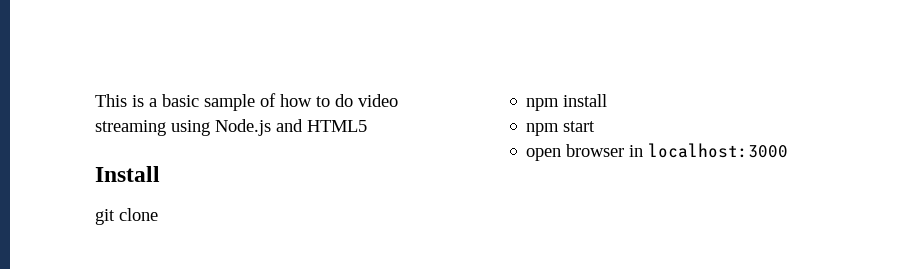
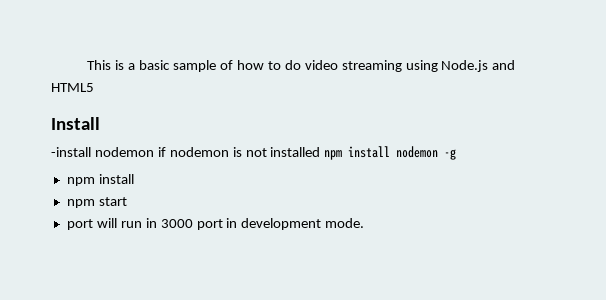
- git clone
+ -install nodemon if nodemon is not installed npm install nodemon -g
  npm install
  npm start
- open browser in localhost:3000
+ port will run in 3000 port in development mode.

